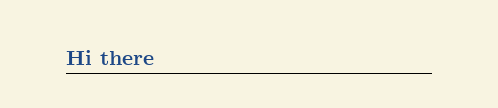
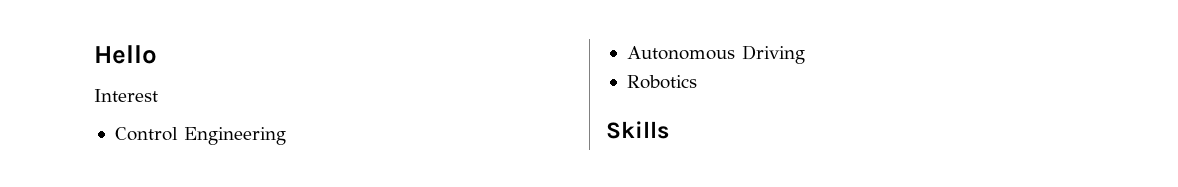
- Hi there
+ Hello
+ Interest
+ Control Engineering
+ Autonomous Driving
+ Robotics
+ Skills

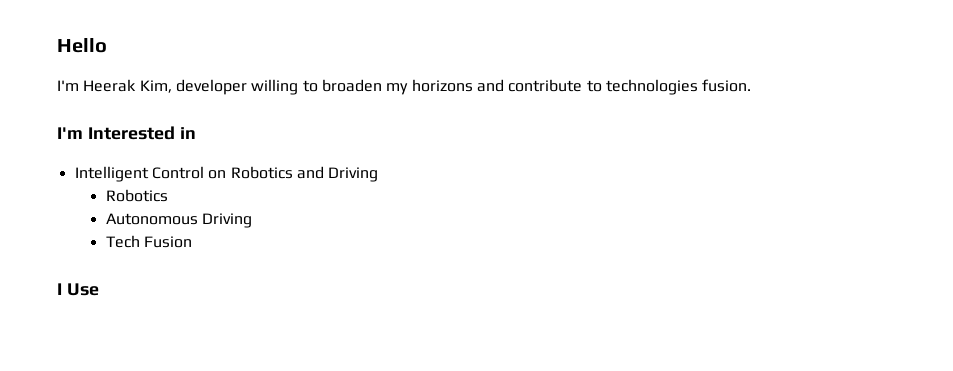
- Interest
- Control Engineering
+ I'm Heerak Kim, developer willing to broaden my horizons and contribute to technologies fusion.
+ I'm Interested in
+ Intelligent Control on Robotics and Driving
+ Robotics
  Autonomous Driving
- Robotics
- Skills
+ Tech Fusion
+ I Use

